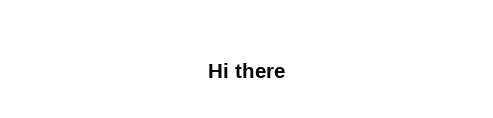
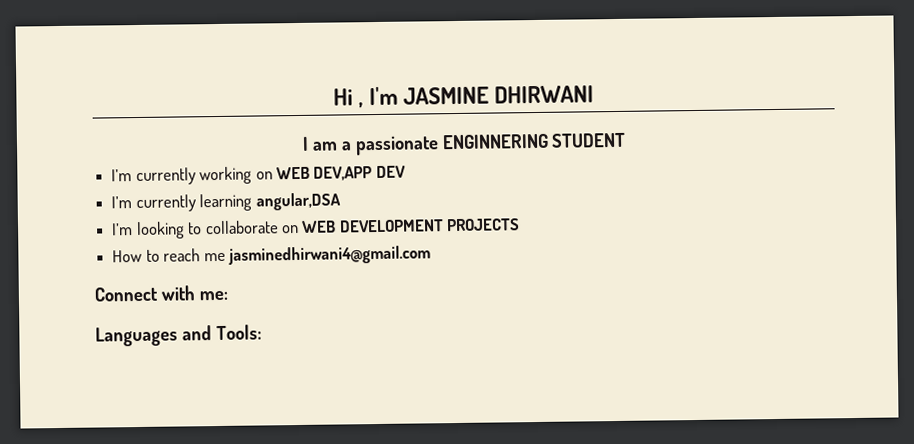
- Hi there
+ Hi , I'm JASMINE DHIRWANI
+ I am a passionate ENGINNERING STUDENT
+ I’m currently working on WEB DEV,APP DEV
+ I’m currently learning angular,DSA
+ I’m looking to collaborate on WEB DEVELOPMENT PROJECTS
+ How to reach me jasminedhirwani4@gmail.com
+ Connect with me:
+ Languages and Tools:

